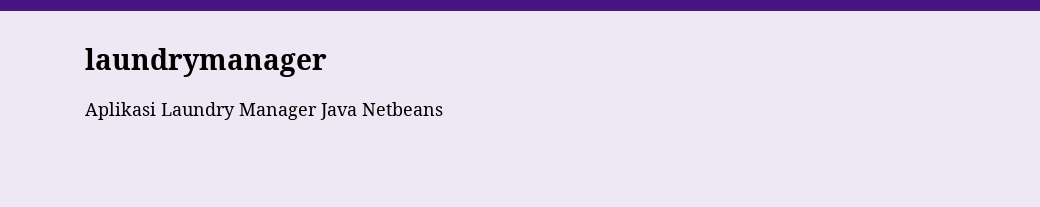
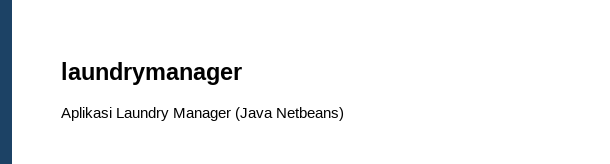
- Aplikasi Laundry Manager Java Netbeans
+ Aplikasi Laundry Manager (Java Netbeans)

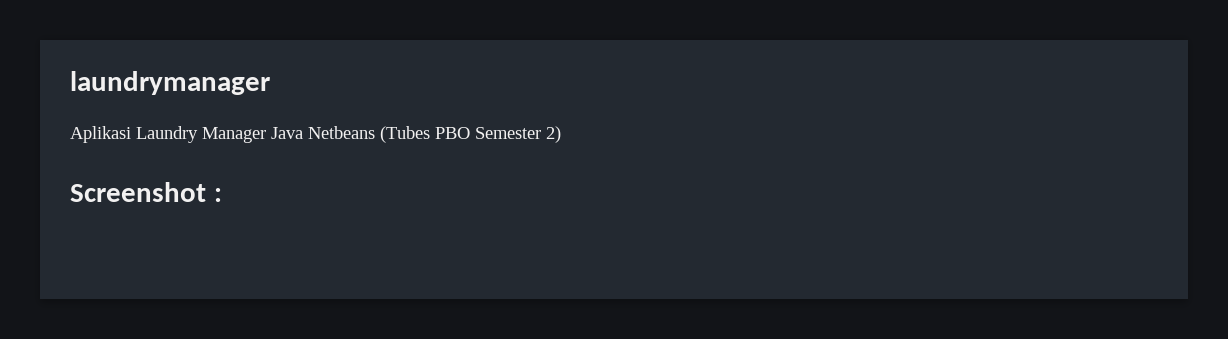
- Aplikasi Laundry Manager (Java Netbeans)
+ Aplikasi Laundry Manager Java Netbeans (Tubes PBO Semester 2)
+ Screenshot :

